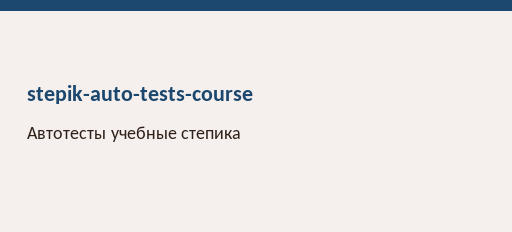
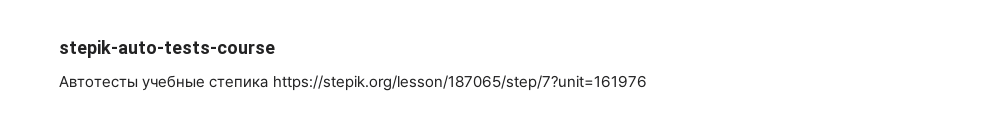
- Автотесты учебные степика
+ Автотесты учебные степика https://stepik.org/lesson/187065/step/7?unit=161976

